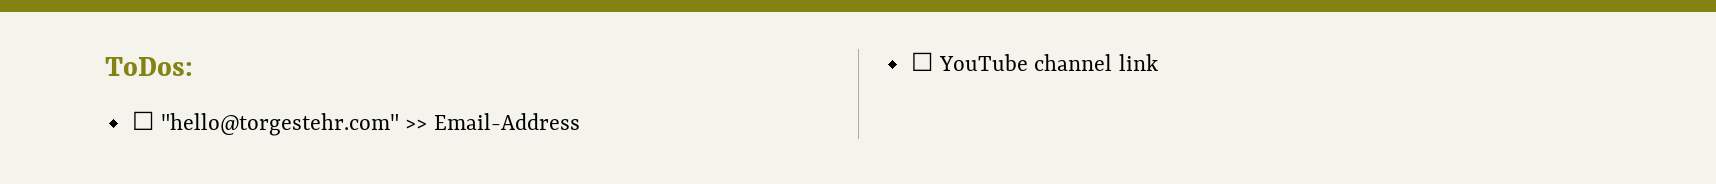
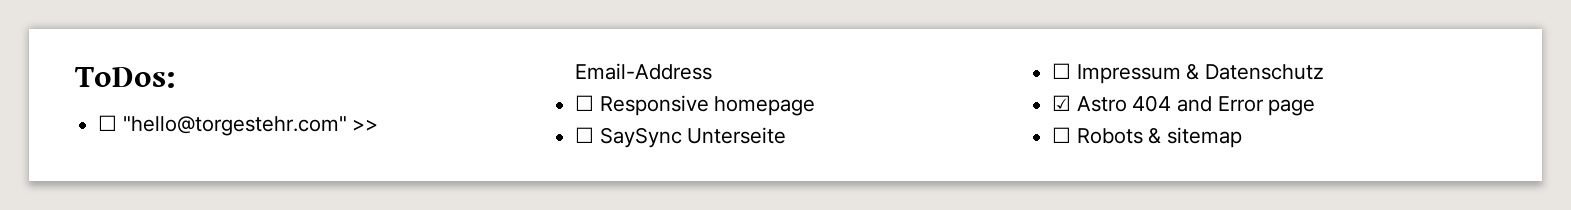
- ☐ YouTube channel link
+ ☐ Responsive homepage
+ ☐ SaySync Unterseite
+ ☐ Impressum & Datenschutz
+ ☑ Astro 404 and Error page
+ ☐ Robots & sitemap

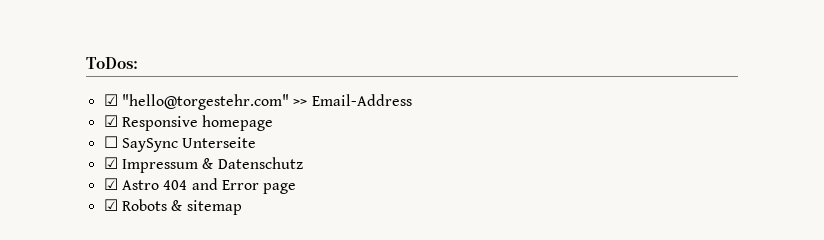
- ☐ "hello@torgestehr.com" >> Email-Address
+ ☑ "hello@torgestehr.com" >> Email-Address
- ☐ Responsive homepage
+ ☑ Responsive homepage
- ☐ Impressum & Datenschutz
+ ☑ Impressum & Datenschutz
- ☐ Robots & sitemap
+ ☑ Robots & sitemap

